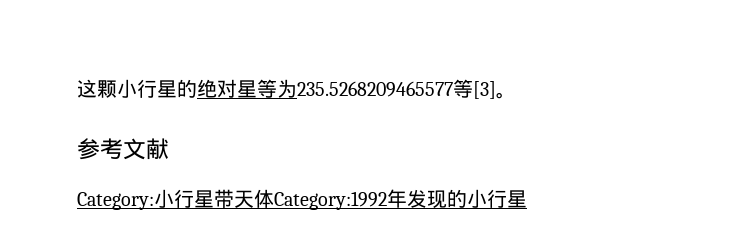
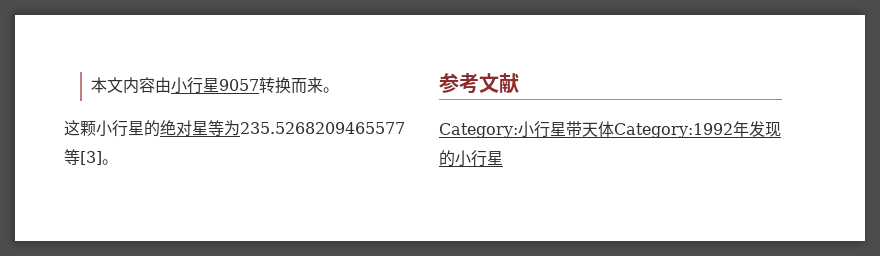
+ 本文内容由小行星9057转换而来。

